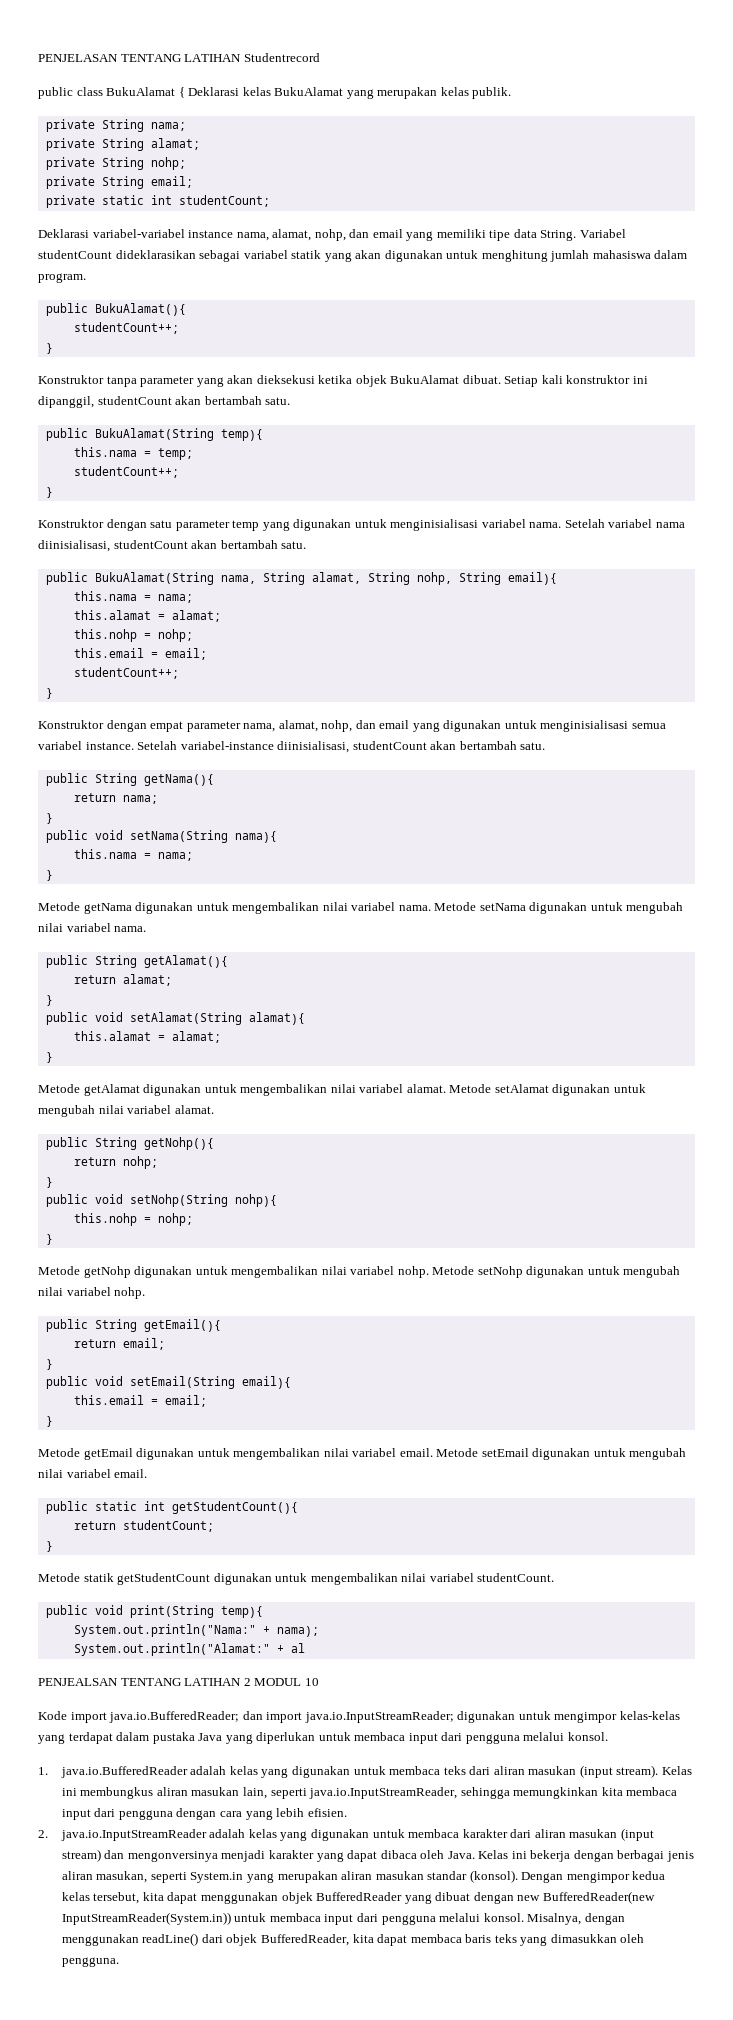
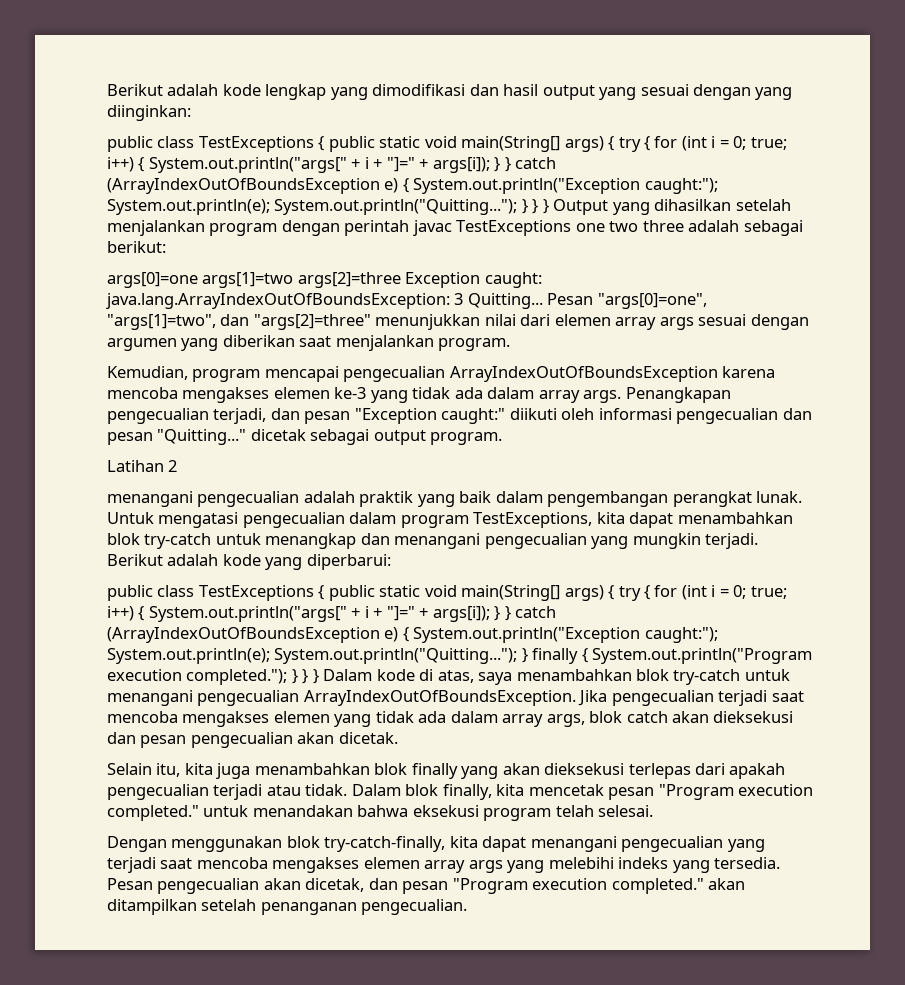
- PENJELASAN TENTANG LATIHAN Studentrecord
- public class BukuAlamat { Deklarasi kelas BukuAlamat yang merupakan kelas publik.
- private String nama;
- private String alamat;
- private String nohp;
- private String email;
- private static int studentCount;
- Deklarasi variabel-variabel instance nama, alamat, nohp, dan email yang memiliki tipe data String. Variabel studentCount dideklarasikan sebagai variabel statik yang akan digunakan untuk menghitung jumlah mahasiswa dalam program.
- public BukuAlamat(){
- studentCount++;
- }
- Konstruktor tanpa parameter yang akan dieksekusi ketika objek BukuAlamat dibuat. Setiap kali konstruktor ini dipanggil, studentCount akan bertambah satu.
- public BukuAlamat(String temp){
- this.nama = temp;
- studentCount++;
- }
- Konstruktor dengan satu parameter temp yang digunakan untuk menginisialisasi variabel nama. Setelah variabel nama diinisialisasi, studentCount akan bertambah satu.
- public BukuAlamat(String nama, String alamat, String nohp, String email){
- this.nama = nama;
- this.alamat = alamat;
- this.nohp = nohp;
- this.email = email;
- studentCount++;
- }
- Konstruktor dengan empat parameter nama, alamat, nohp, dan email yang digunakan untuk menginisialisasi semua variabel instance. Setelah variabel-instance diinisialisasi, studentCount akan bertambah satu.
- public String getNama(){
- return nama;
- }
- public void setNama(String nama){
- this.nama = nama;
- }
- Metode getNama digunakan untuk mengembalikan nilai variabel nama. Metode setNama digunakan untuk mengubah nilai variabel nama.
- public String getAlamat(){
- return alamat;
- }
- public void setAlamat(String alamat){
- this.alamat = alamat;
- }
- Metode getAlamat digunakan untuk mengembalikan nilai variabel alamat. Metode setAlamat digunakan untuk mengubah nilai variabel alamat.
- public String getNohp(){
- return nohp;
- }
- public void setNohp(String nohp){
- this.nohp = nohp;
- }
- Metode getNohp digunakan untuk mengembalikan nilai variabel nohp. Metode setNohp digunakan untuk mengubah nilai variabel nohp.
- public String getEmail(){
- return email;
- }
- public void setEmail(String email){
- this.email = email;
- }
- Metode getEmail digunakan untuk mengembalikan nilai variabel email. Metode setEmail digunakan untuk mengubah nilai variabel email.
- public static int getStudentCount(){
- return studentCount;
- }
- Metode statik getStudentCount digunakan untuk mengembalikan nilai variabel studentCount.
- public void print(String temp){
- System.out.println("Nama:" + nama);
- System.out.println("Alamat:" + al
- PENJEALSAN TENTANG LATIHAN 2 MODUL 10
- Kode import java.io.BufferedReader; dan import java.io.InputStreamReader; digunakan untuk mengimpor kelas-kelas yang terdapat dalam pustaka Java yang diperlukan untuk membaca input dari pengguna melalui konsol.
- 1. java.io.BufferedReader adalah kelas yang digunakan untuk membaca teks dari aliran masukan (input stream). Kelas ini membungkus aliran masukan lain, seperti java.io.InputStreamReader, sehingga memungkinkan kita membaca input dari pengguna dengan cara yang lebih efisien.
- 2. java.io.InputStreamReader adalah kelas yang digunakan untuk membaca karakter dari aliran masukan (input stream) dan mengonversinya menjadi karakter yang dapat dibaca oleh Java. Kelas ini bekerja dengan berbagai jenis aliran masukan, seperti System.in yang merupakan aliran masukan standar (konsol). Dengan mengimpor kedua kelas tersebut, kita dapat menggunakan objek BufferedReader yang dibuat dengan new BufferedReader(new InputStreamReader(System.in)) untuk membaca input dari pengguna melalui konsol. Misalnya, dengan menggunakan readLine() dari objek BufferedReader, kita dapat membaca baris teks yang dimasukkan oleh pengguna.
+ Berikut adalah kode lengkap yang dimodifikasi dan hasil output yang sesuai dengan yang diinginkan:
+ public class TestExceptions { public static void main(String[] args) { try { for (int i = 0; true; i++) { System.out.println("args[" + i + "]=" + args[i]); } } catch (ArrayIndexOutOfBoundsException e) { System.out.println("Exception caught:"); System.out.println(e); System.out.println("Quitting..."); } } } Output yang dihasilkan setelah menjalankan program dengan perintah javac TestExceptions one two three adalah sebagai berikut:
+ args[0]=one args[1]=two args[2]=three Exception caught: java.lang.ArrayIndexOutOfBoundsException: 3 Quitting... Pesan "args[0]=one", "args[1]=two", dan "args[2]=three" menunjukkan nilai dari elemen array args sesuai dengan argumen yang diberikan saat menjalankan program.
+ Kemudian, program mencapai pengecualian ArrayIndexOutOfBoundsException karena mencoba mengakses elemen ke-3 yang tidak ada dalam array args. Penangkapan pengecualian terjadi, dan pesan "Exception caught:" diikuti oleh informasi pengecualian dan pesan "Quitting..." dicetak sebagai output program.
+ Latihan 2
+ menangani pengecualian adalah praktik yang baik dalam pengembangan perangkat lunak. Untuk mengatasi pengecualian dalam program TestExceptions, kita dapat menambahkan blok try-catch untuk menangkap dan menangani pengecualian yang mungkin terjadi. Berikut adalah kode yang diperbarui:
+ public class TestExceptions { public static void main(String[] args) { try { for (int i = 0; true; i++) { System.out.println("args[" + i + "]=" + args[i]); } } catch (ArrayIndexOutOfBoundsException e) { System.out.println("Exception caught:"); System.out.println(e); System.out.println("Quitting..."); } finally { System.out.println("Program execution completed."); } } } Dalam kode di atas, saya menambahkan blok try-catch untuk menangani pengecualian ArrayIndexOutOfBoundsException. Jika pengecualian terjadi saat mencoba mengakses elemen yang tidak ada dalam array args, blok catch akan dieksekusi dan pesan pengecualian akan dicetak.
+ Selain itu, kita juga menambahkan blok finally yang akan dieksekusi terlepas dari apakah pengecualian terjadi atau tidak. Dalam blok finally, kita mencetak pesan "Program execution completed." untuk menandakan bahwa eksekusi program telah selesai.
+ Dengan menggunakan blok try-catch-finally, kita dapat menangani pengecualian yang terjadi saat mencoba mengakses elemen array args yang melebihi indeks yang tersedia. Pesan pengecualian akan dicetak, dan pesan "Program execution completed." akan ditampilkan setelah penanganan pengecualian.

